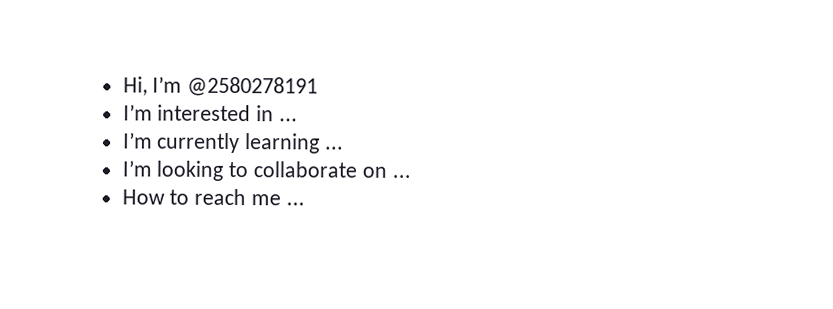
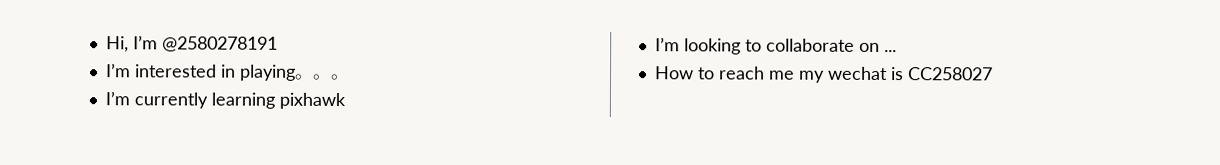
- I’m interested in ...
+ I’m interested in playing。。。
- I’m currently learning ...
+ I’m currently learning pixhawk
- How to reach me ...
+ How to reach me my wechat is CC258027

